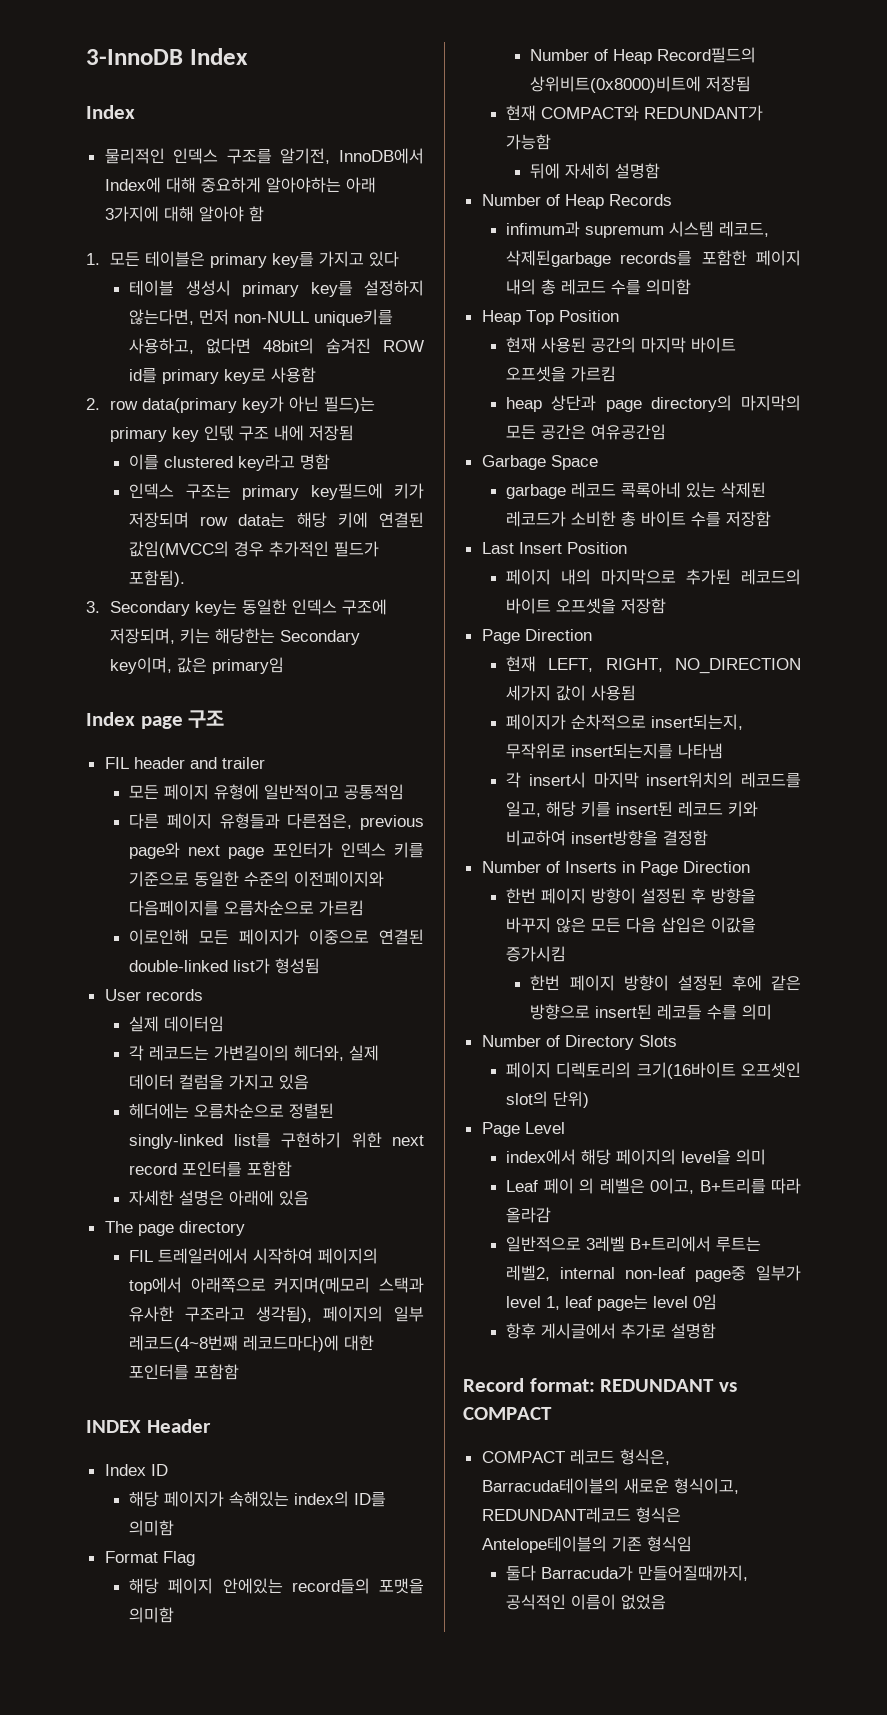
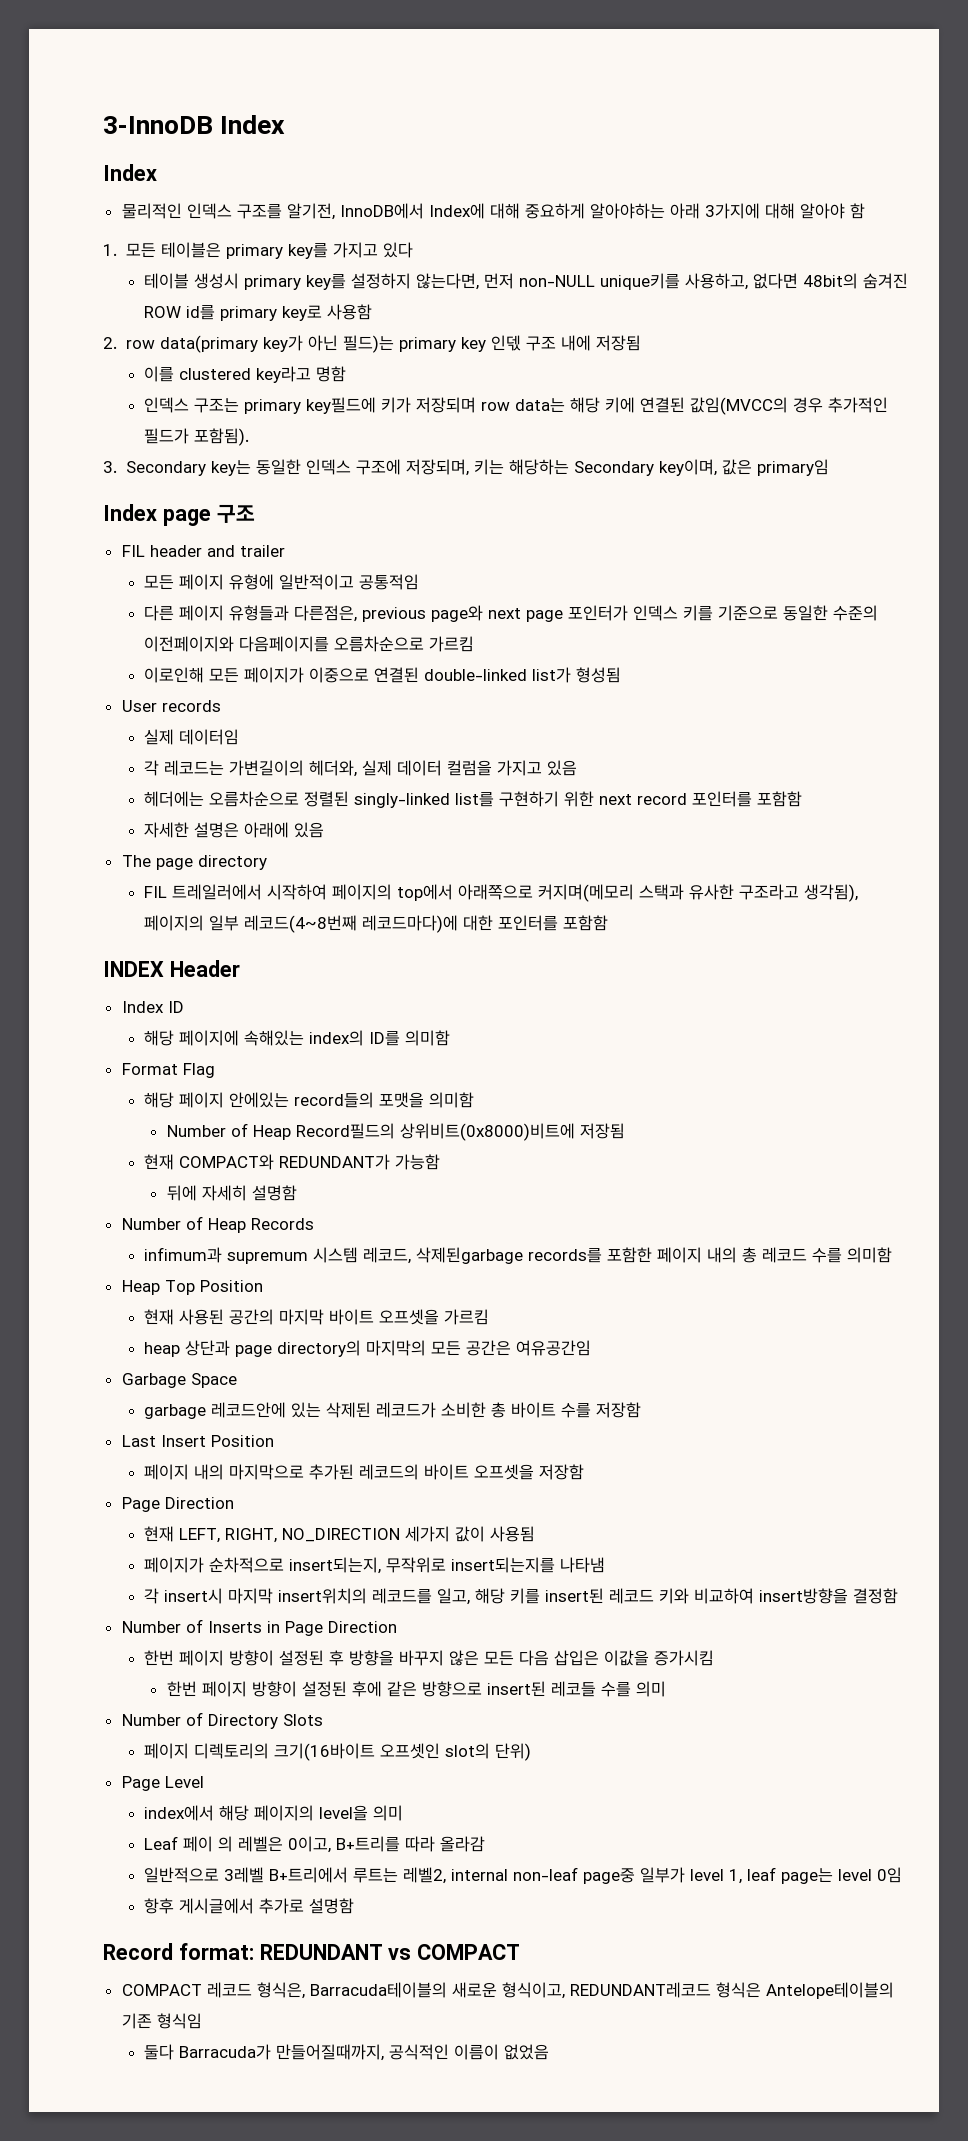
- 3. Secondary key는 동일한 인덱스 구조에 저장되며, 키는 해당한는 Secondary key이며, 값은 primary임
+ 3. Secondary key는 동일한 인덱스 구조에 저장되며, 키는 해당하는 Secondary key이며, 값은 primary임
- 해당 페이지가 속해있는 index의 ID를 의미함
+ 해당 페이지에 속해있는 index의 ID를 의미함
- garbage 레코드 콕록아네 있는 삭제된 레코드가 소비한 총 바이트 수를 저장함
+ garbage 레코드안에 있는 삭제된 레코드가 소비한 총 바이트 수를 저장함

